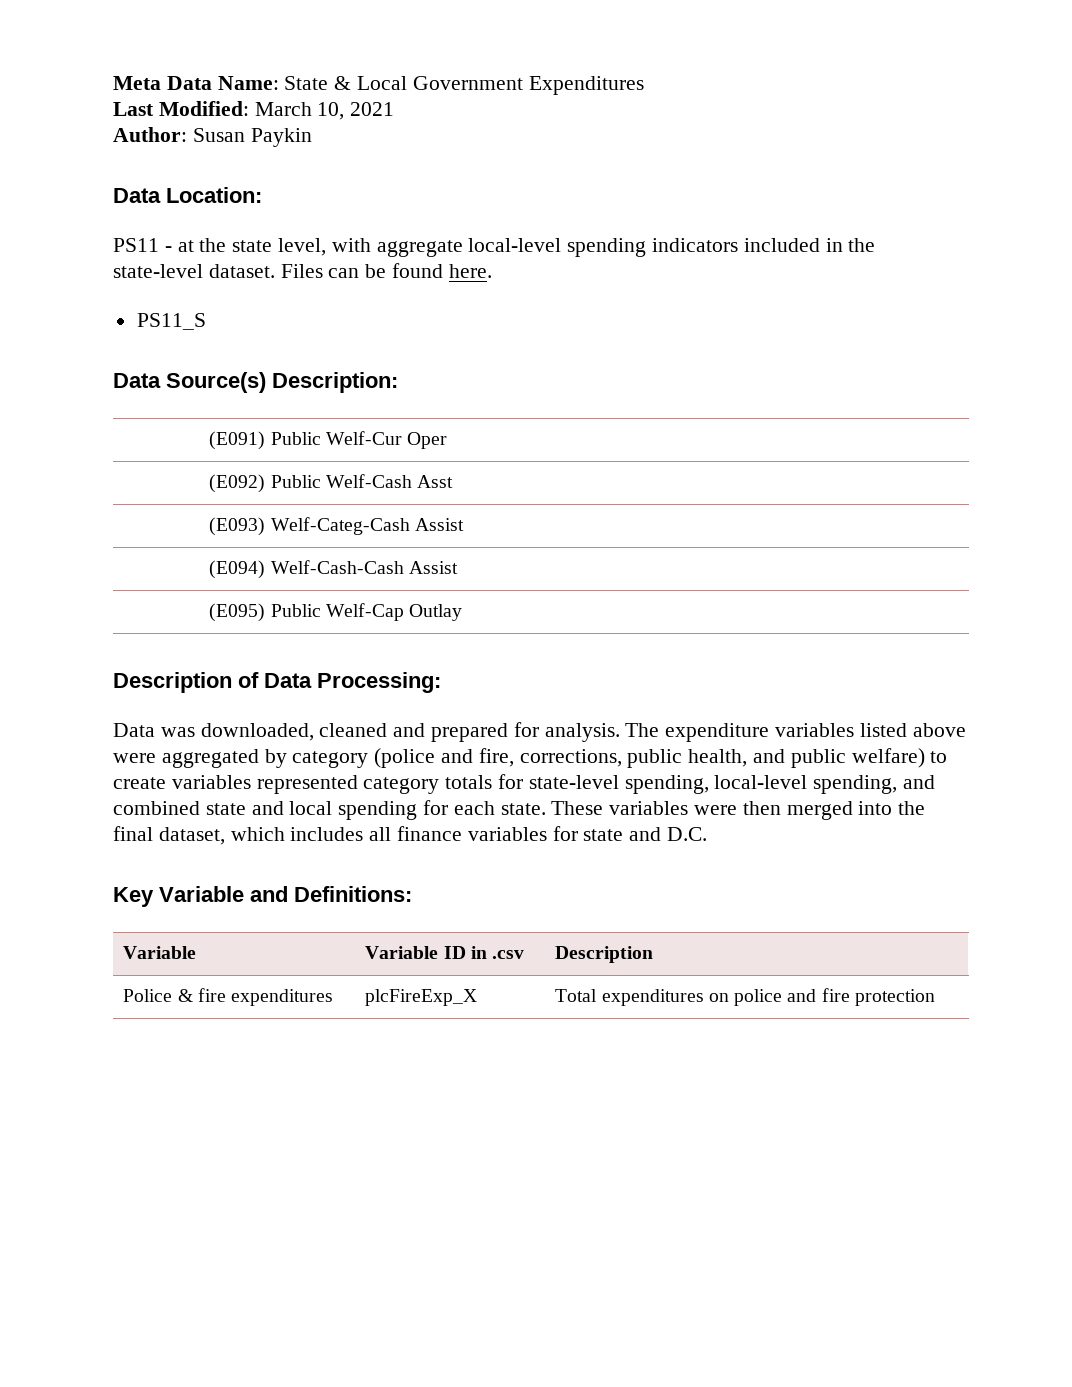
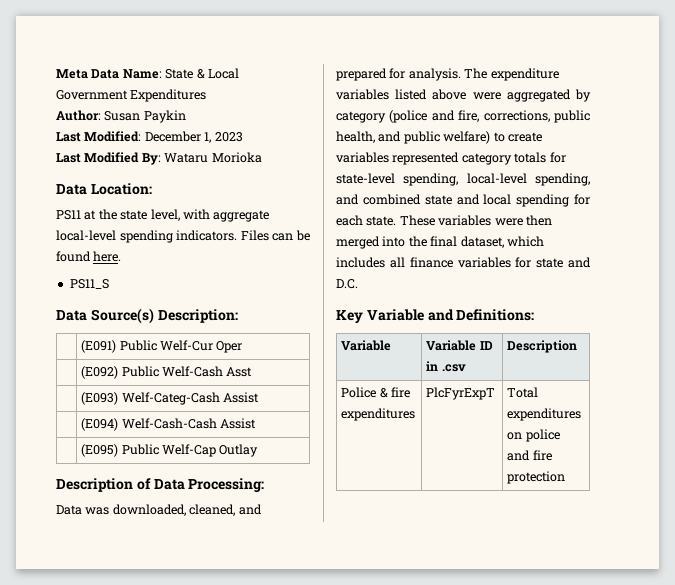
- Last Modified: March 10, 2021
  Author: Susan Paykin
+ Last Modified: December 1, 2023
+ Last Modified By: Wataru Morioka
- PS11 - at the state level, with aggregate local-level spending indicators included in the state-level dataset.
+ PS11 at the state level, with aggregate local-level spending indicators.
- Data was downloaded, cleaned and prepared for analysis.
+ Data was downloaded, cleaned, and prepared for analysis.
- Police & fire expenditures | plcFireExp_X | Total expenditures on police and fire protection
+ Police & fire expenditures | PlcFyrExpT | Total expenditures on police and fire protection

